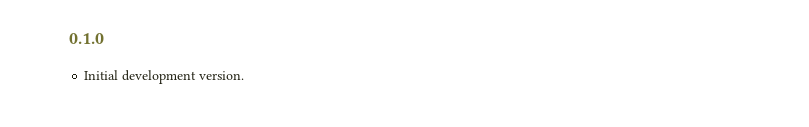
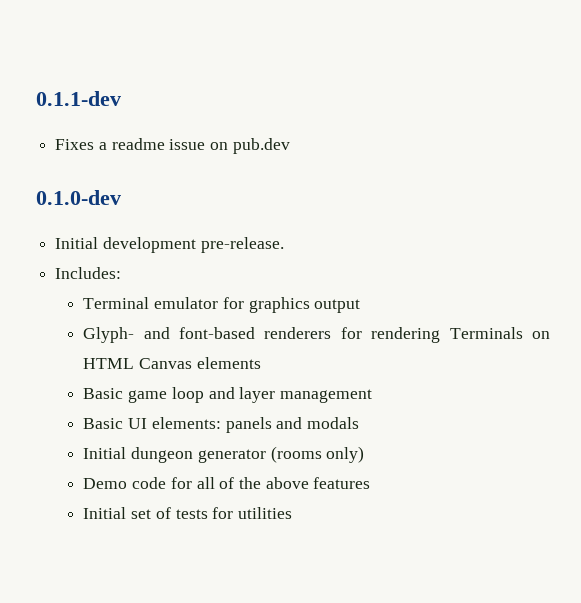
- 0.1.0
- Initial development version.
+ 0.1.1-dev
+ Fixes a readme issue on pub.dev
+ 0.1.0-dev
+ Initial development pre-release.
+ Includes:
+ Terminal emulator for graphics output
+ Glyph- and font-based renderers for rendering Terminals on HTML Canvas elements
+ Basic game loop and layer management
+ Basic UI elements: panels and modals
+ Initial dungeon generator (rooms only)
+ Demo code for all of the above features
+ Initial set of tests for utilities

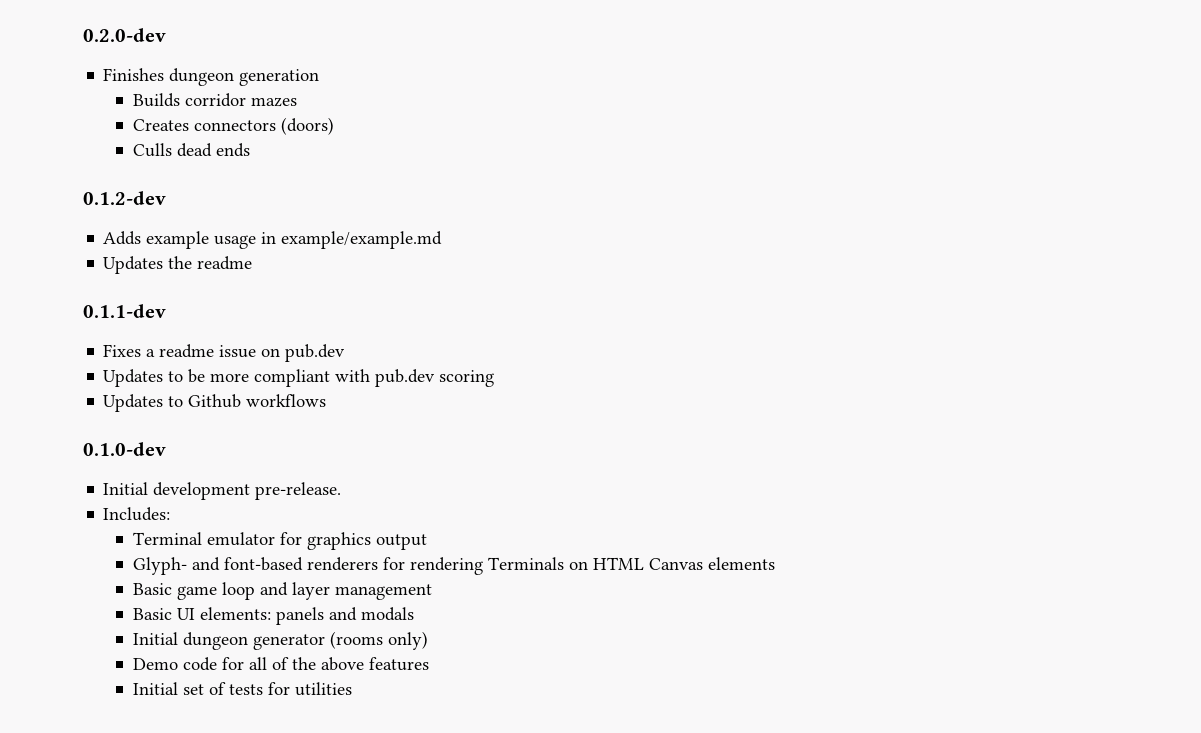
+ 0.2.0-dev
+ Finishes dungeon generation
+ Builds corridor mazes
+ Creates connectors (doors)
+ Culls dead ends
+ 0.1.2-dev
+ Adds example usage in example/example.md
+ Updates the readme
+ Updates to be more compliant with pub.dev scoring
+ Updates to Github workflows

